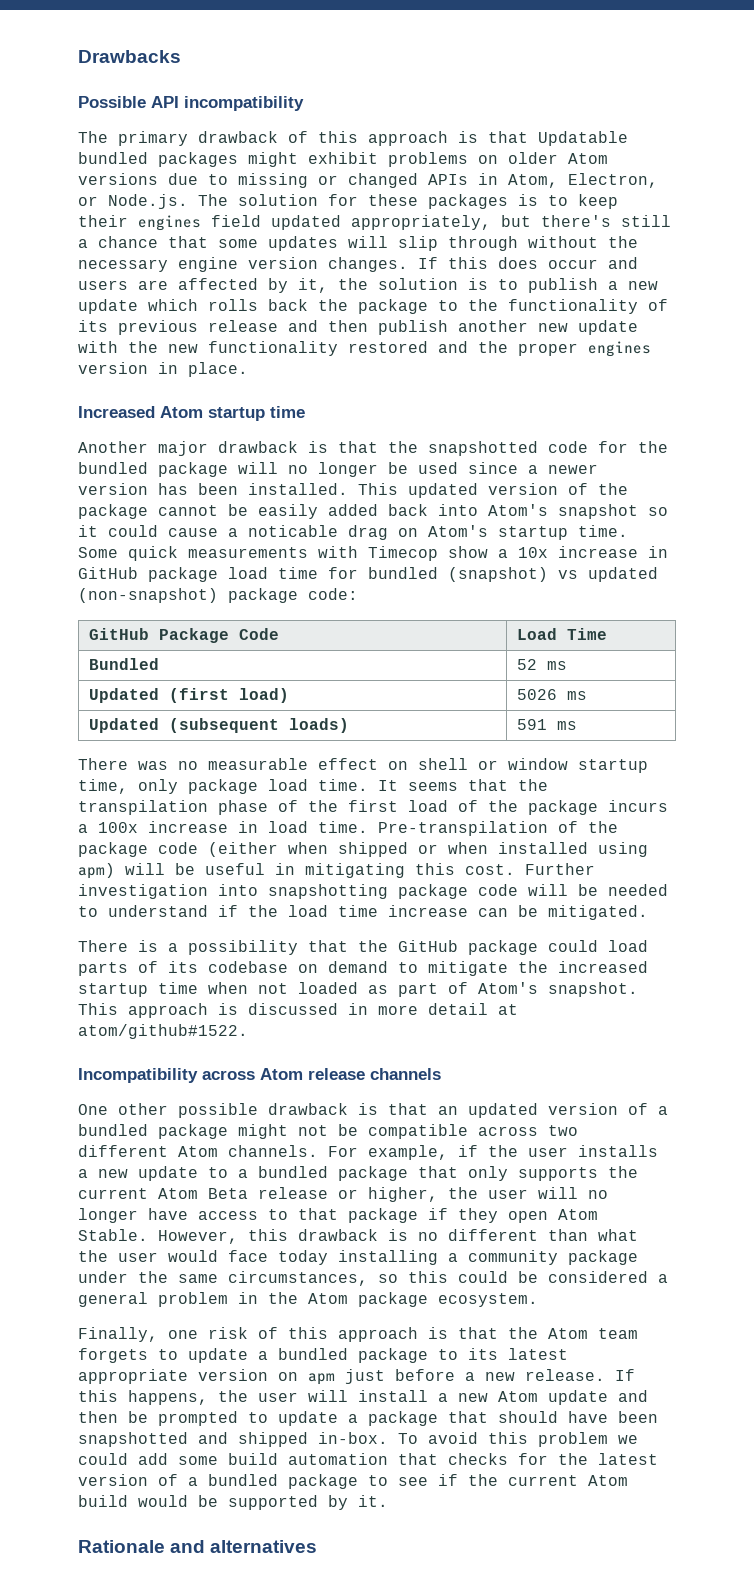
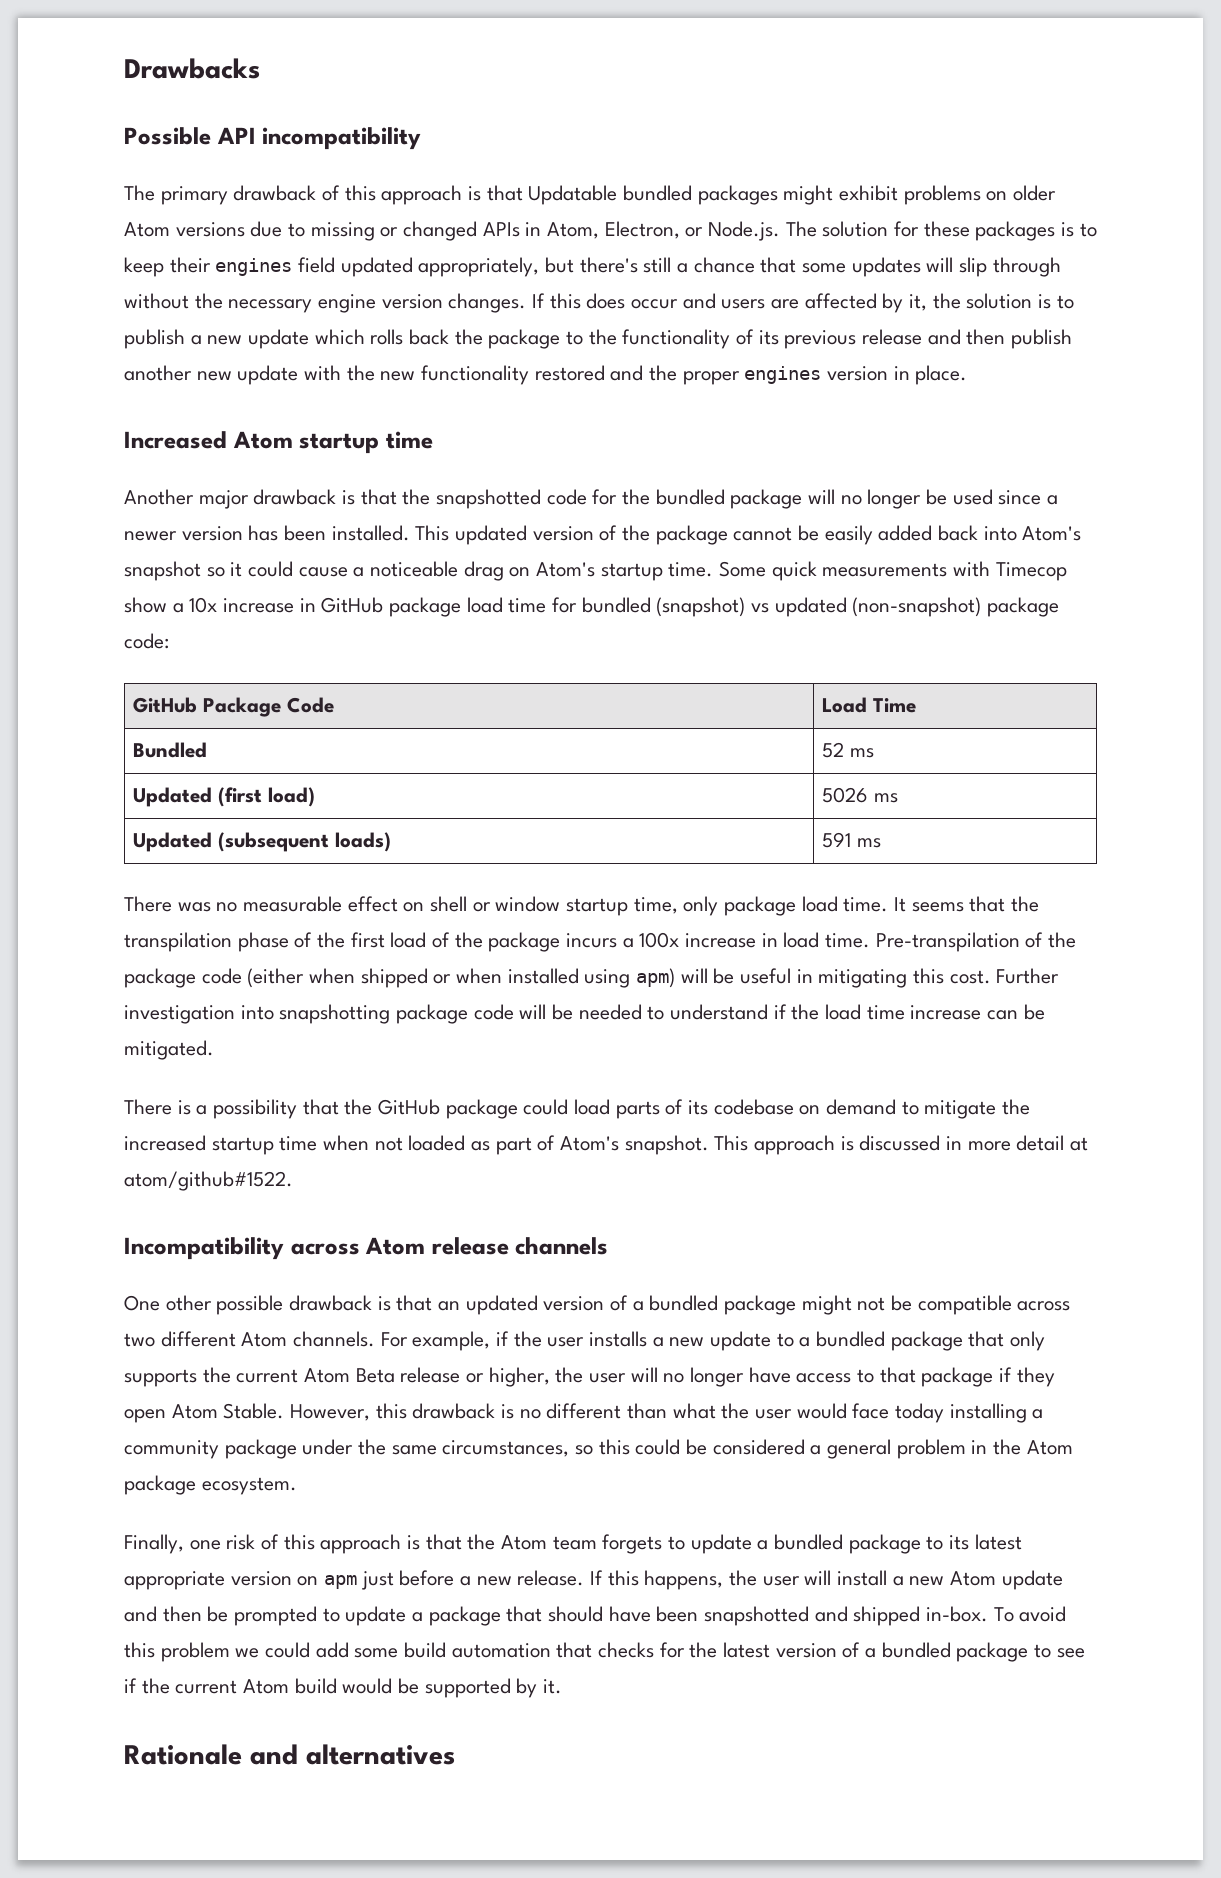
- This updated version of the package cannot be easily added back into Atom's snapshot so it could cause a noticable drag on Atom's startup time.
+ This updated version of the package cannot be easily added back into Atom's snapshot so it could cause a noticeable drag on Atom's startup time.

